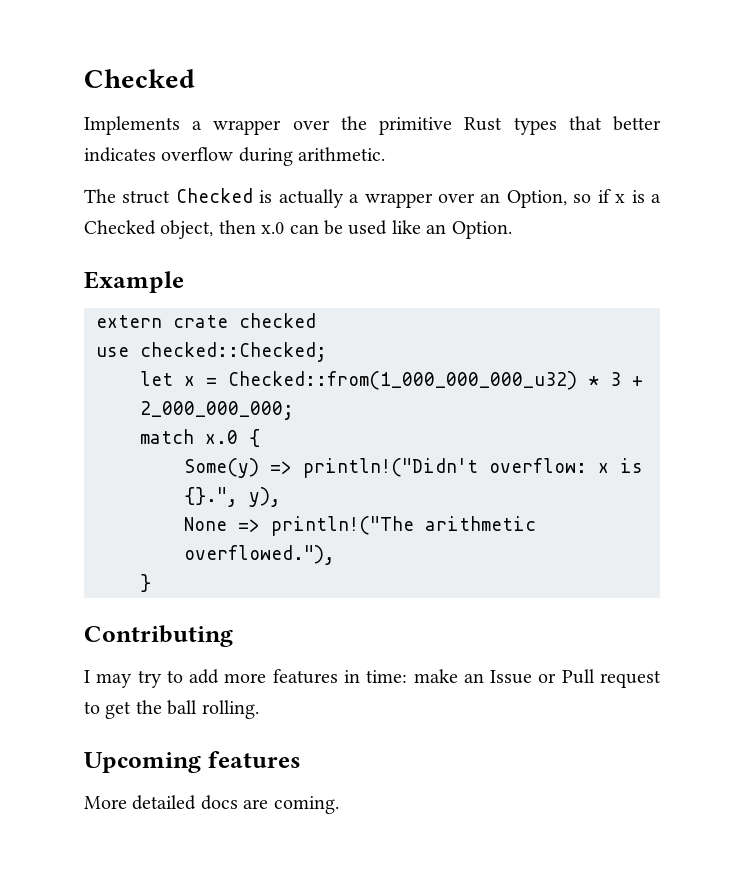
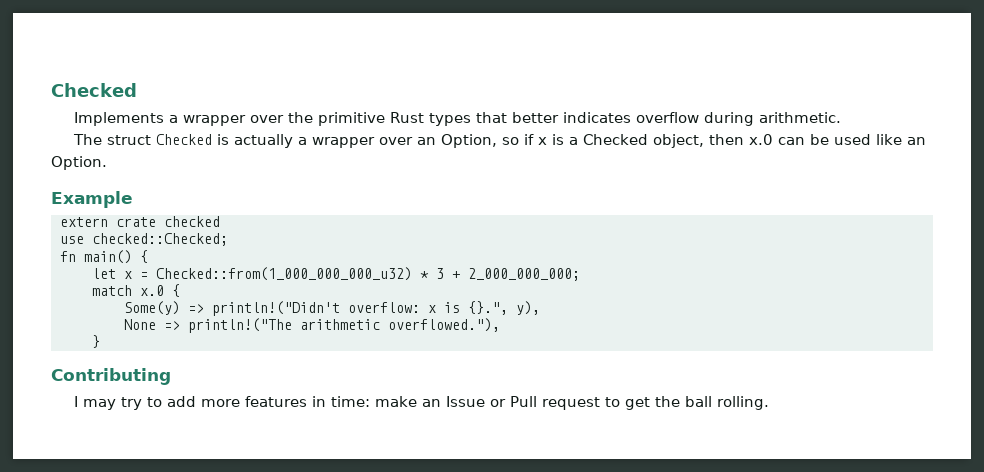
+ fn main() {
- Upcoming features
- More detailed docs are coming.

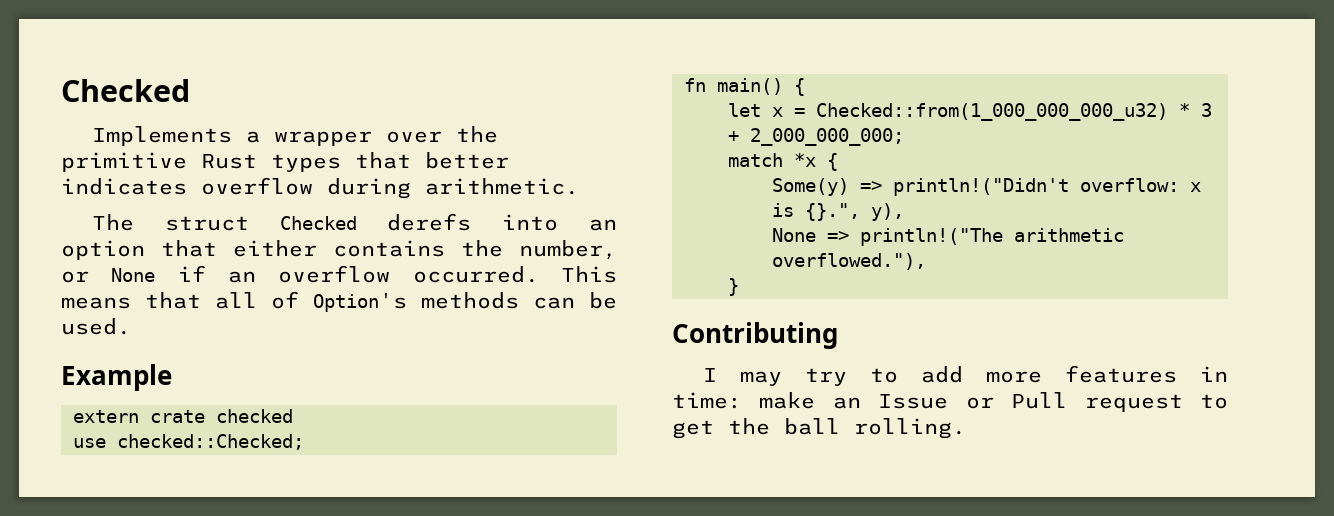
- The struct Checked is actually a wrapper over an Option, so if x is a Checked object, then x.0 can be used like an Option.
+ The struct Checked derefs into an option that either contains the number, or None if an overflow occurred. This means that all of Option's methods can be used.
- match x.0 {
+ match *x {

